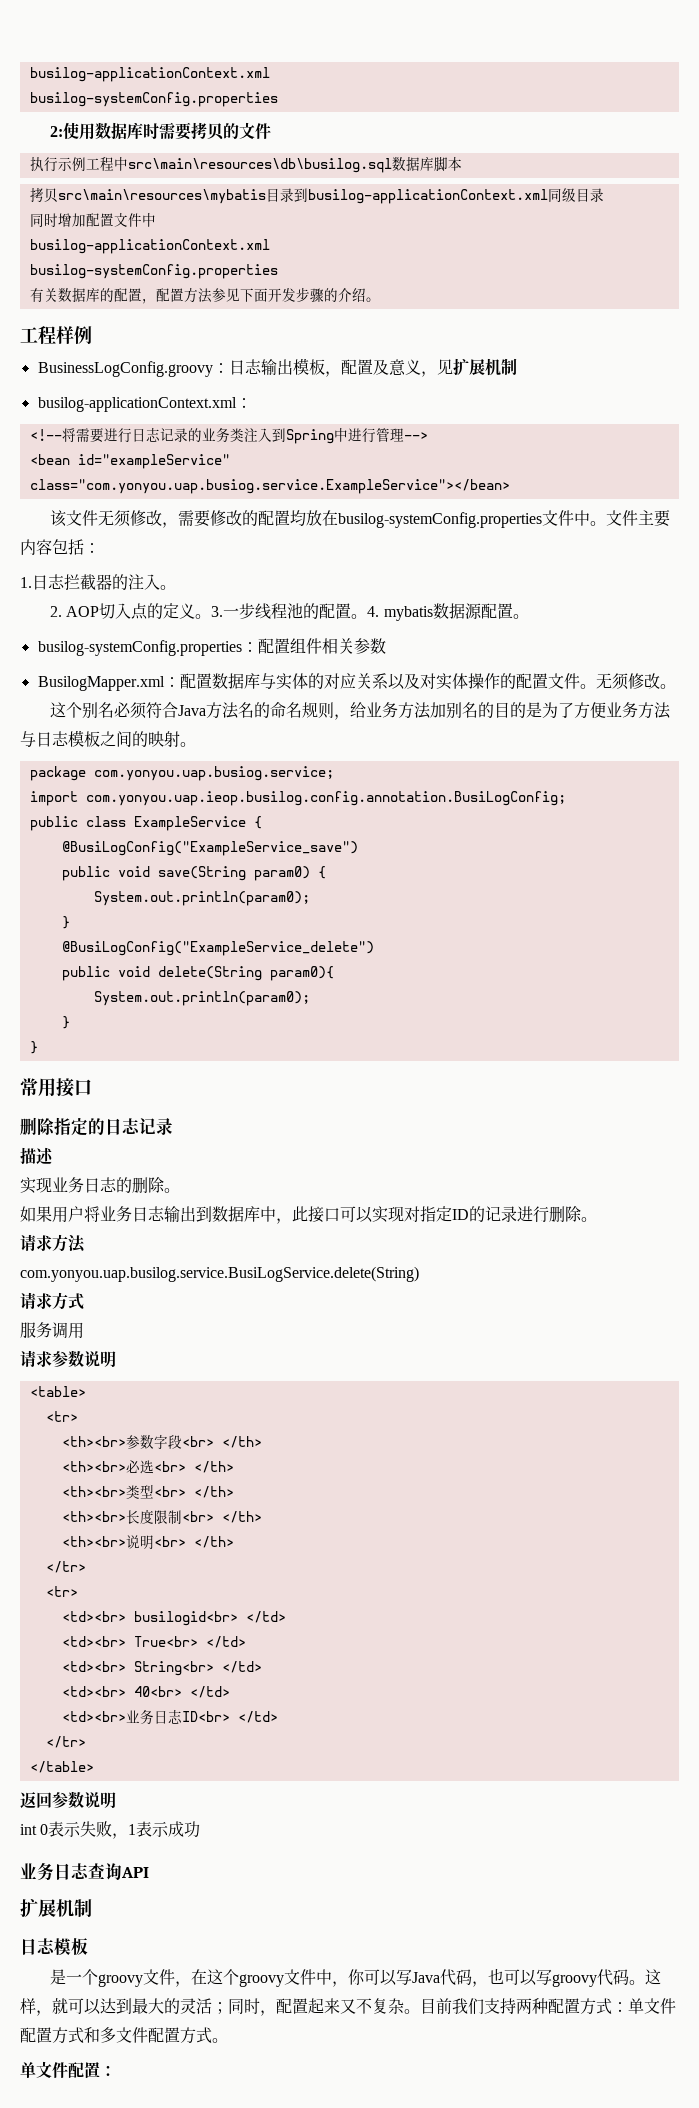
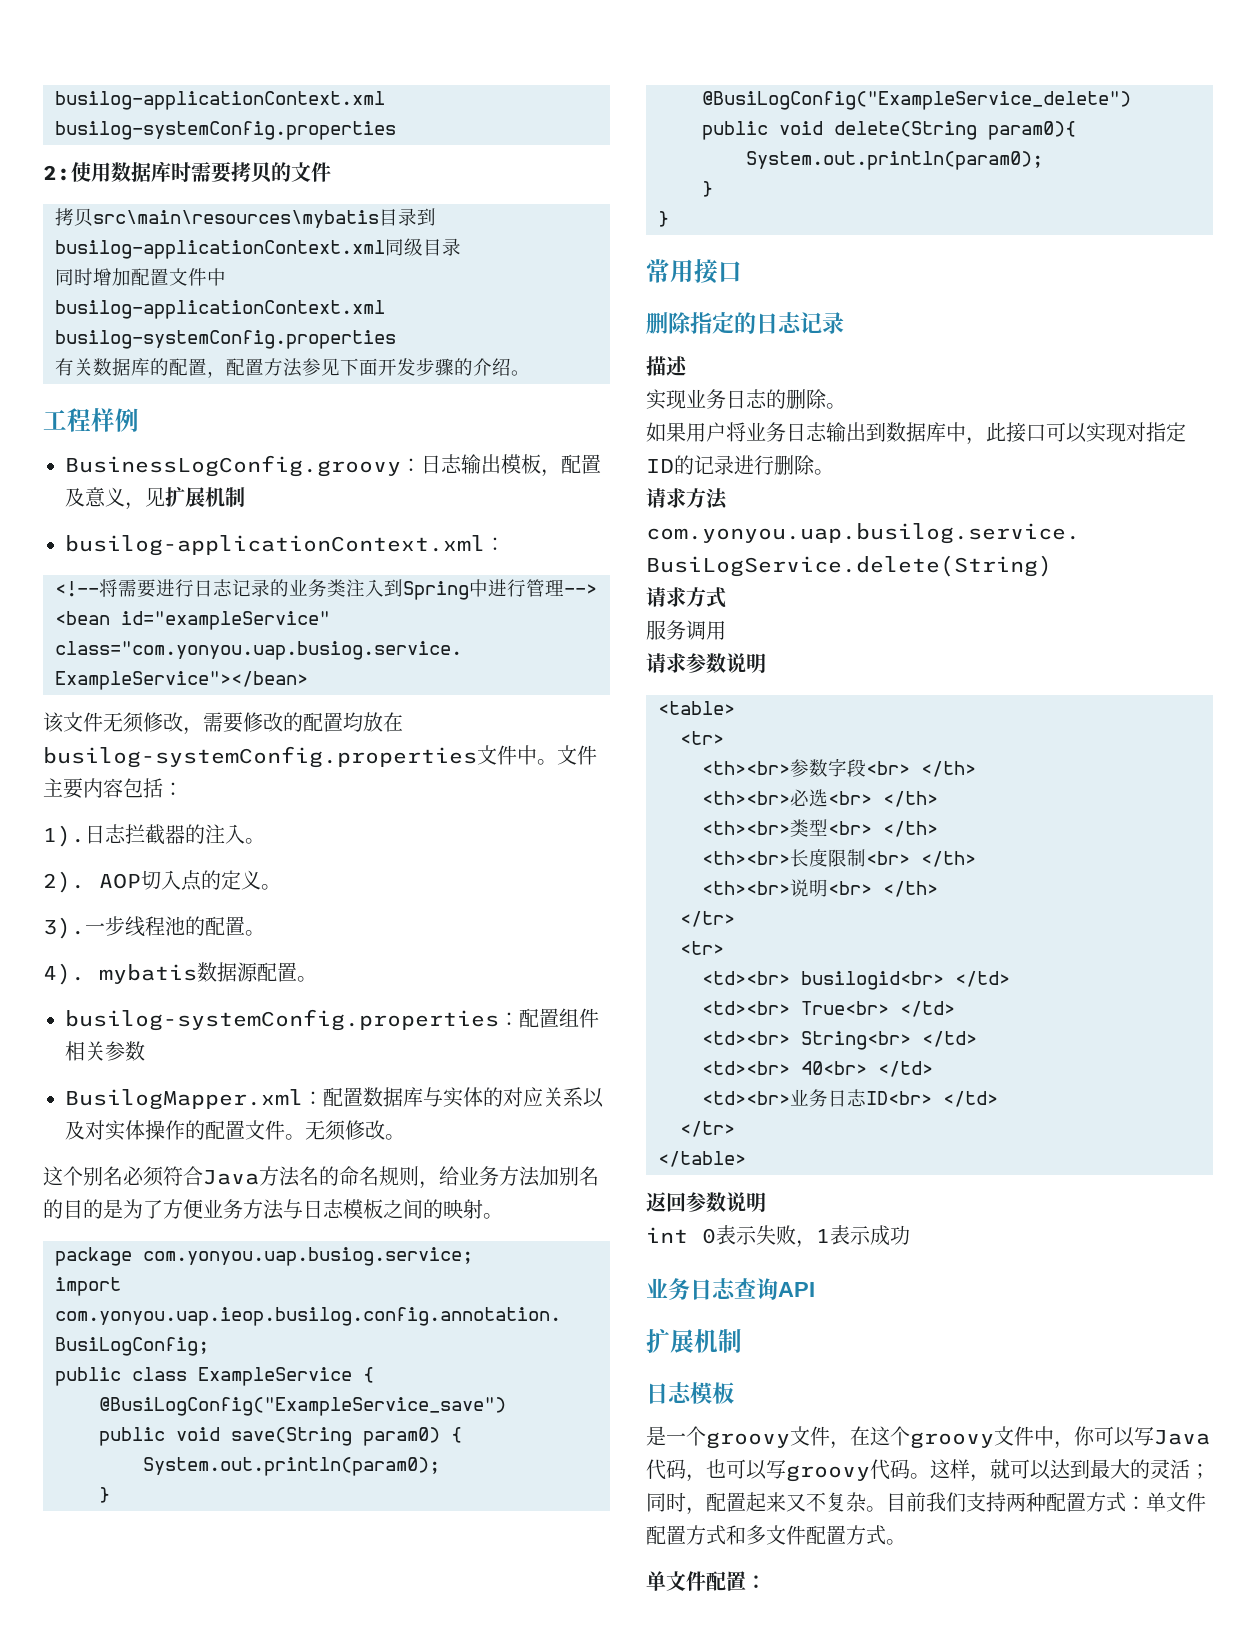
- 执行示例工程中src\main\resources\db\busilog.sql数据库脚本
- 1.日志拦截器的注入。
+ 1).日志拦截器的注入。
- 2. AOP切入点的定义。3.一步线程池的配置。4. mybatis数据源配置。
+ 2). AOP切入点的定义。
+ 3).一步线程池的配置。
+ 4). mybatis数据源配置。

